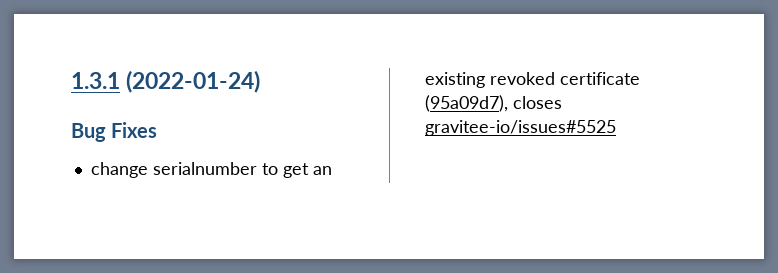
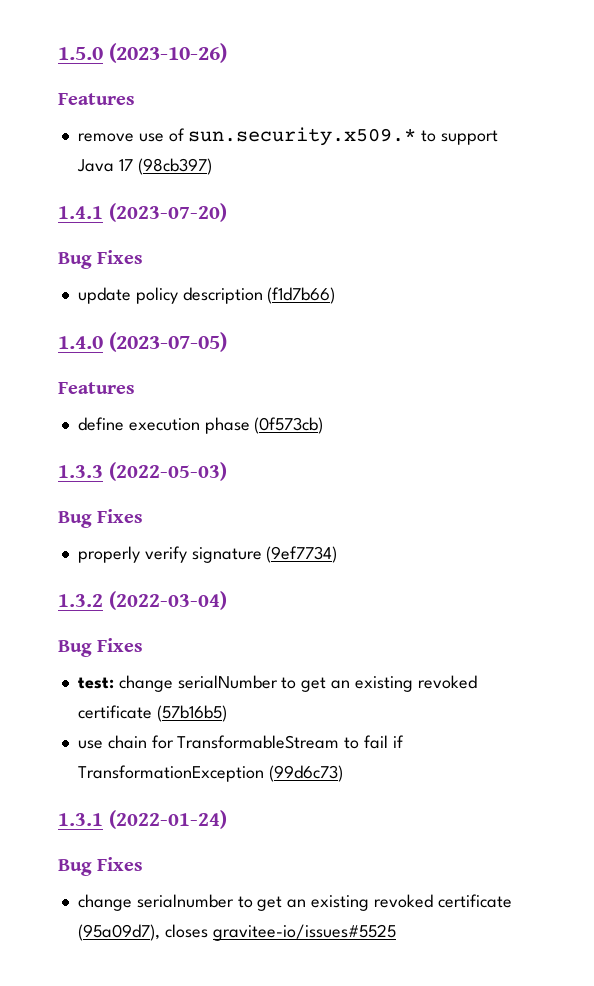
+ 1.5.0 (2023-10-26)
+ Features
+ remove use of sun.security.x509.* to support Java 17 (98cb397)
+ 1.4.1 (2023-07-20)
+ Bug Fixes
+ update policy description (f1d7b66)
+ 1.4.0 (2023-07-05)
+ Features
+ define execution phase (0f573cb)
+ 1.3.3 (2022-05-03)
+ Bug Fixes
+ properly verify signature (9ef7734)
+ 1.3.2 (2022-03-04)
+ Bug Fixes
+ test: change serialNumber to get an existing revoked certificate (57b16b5)
+ use chain for TransformableStream to fail if TransformationException (99d6c73)

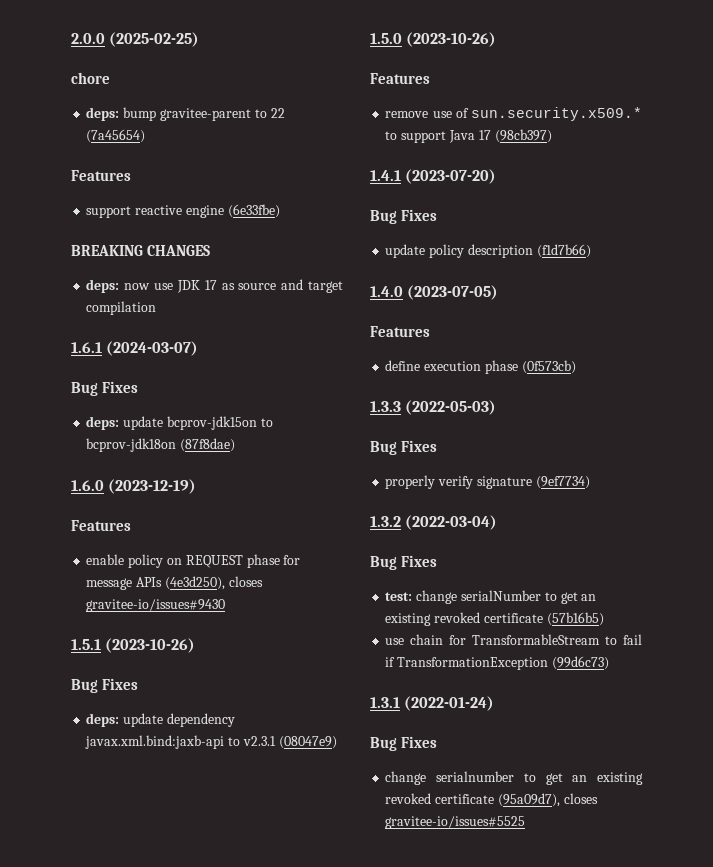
+ 2.0.0 (2025-02-25)
+ chore
+ deps: bump gravitee-parent to 22 (7a45654)
+ Features
+ support reactive engine (6e33fbe)
+ BREAKING CHANGES
+ deps: now use JDK 17 as source and target compilation
+ 1.6.1 (2024-03-07)
+ Bug Fixes
+ deps: update bcprov-jdk15on to bcprov-jdk18on (87f8dae)
+ 1.6.0 (2023-12-19)
+ Features
+ enable policy on REQUEST phase for message APIs (4e3d250), closes gravitee-io/issues#9430
+ 1.5.1 (2023-10-26)
+ Bug Fixes
+ deps: update dependency javax.xml.bind:jaxb-api to v2.3.1 (08047e9)

